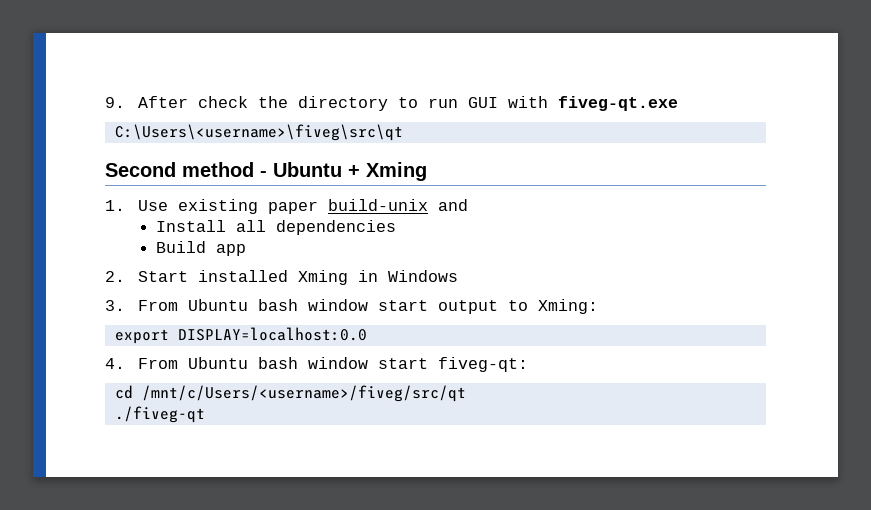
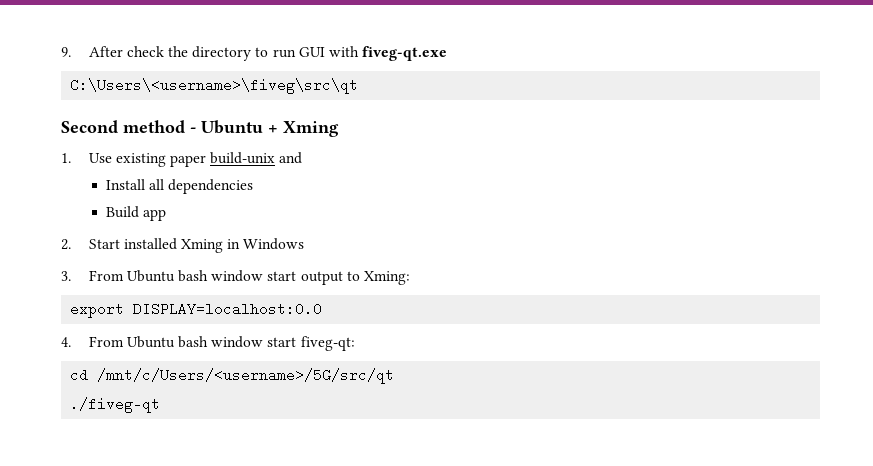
- cd /mnt/c/Users/<username>/fiveg/src/qt
+ cd /mnt/c/Users/<username>/5G/src/qt

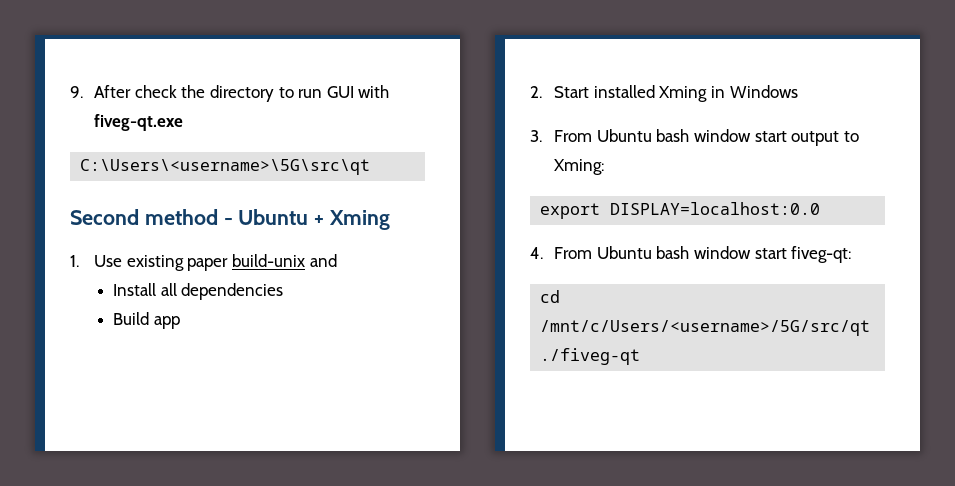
- C:\Users\<username>\fiveg\src\qt
+ C:\Users\<username>\5G\src\qt

